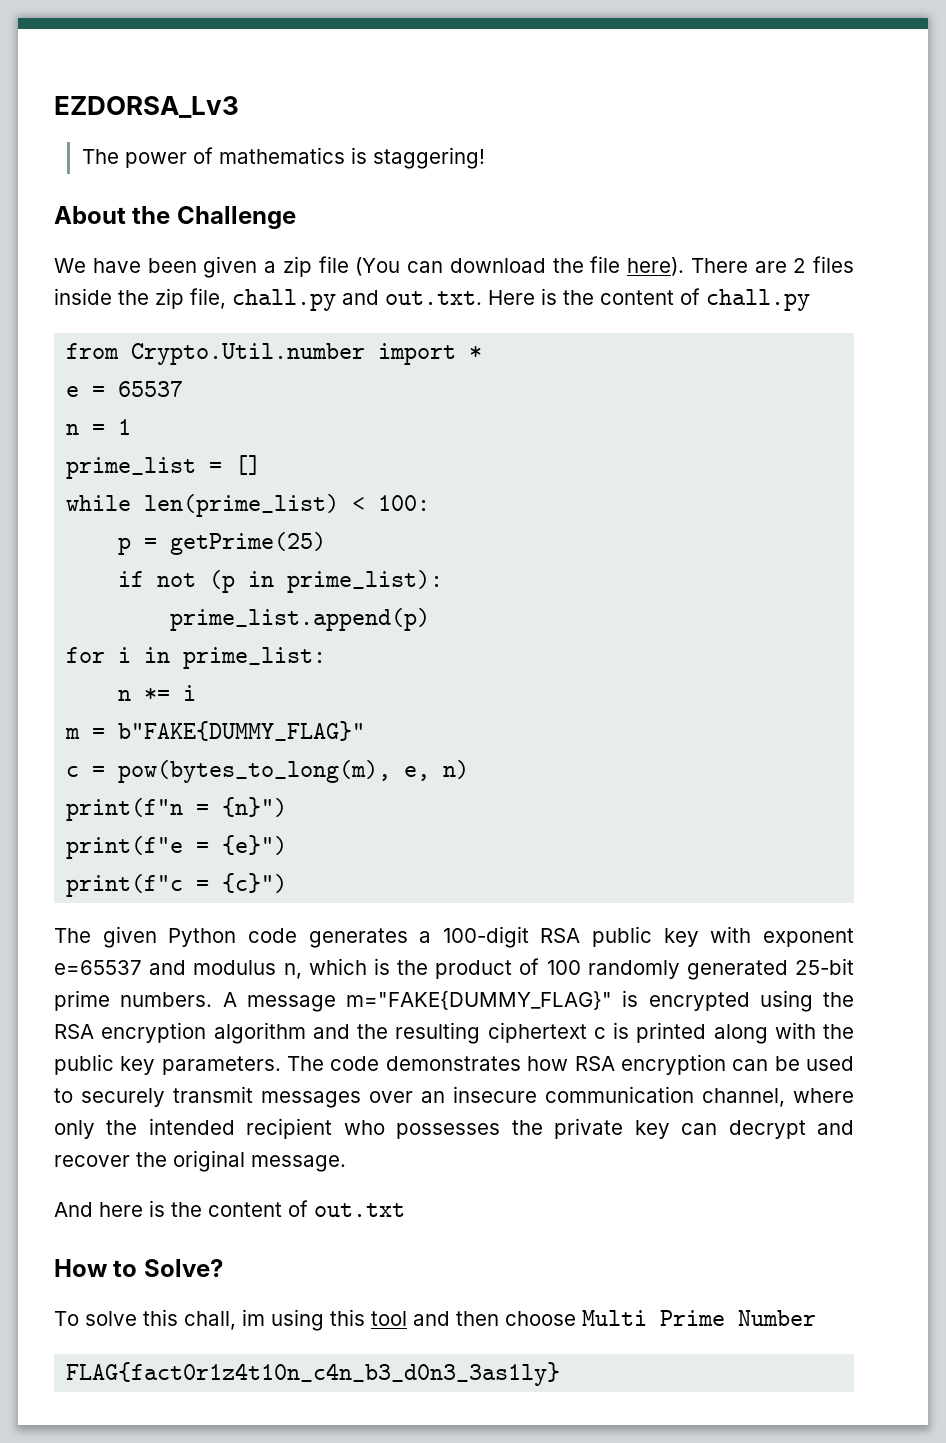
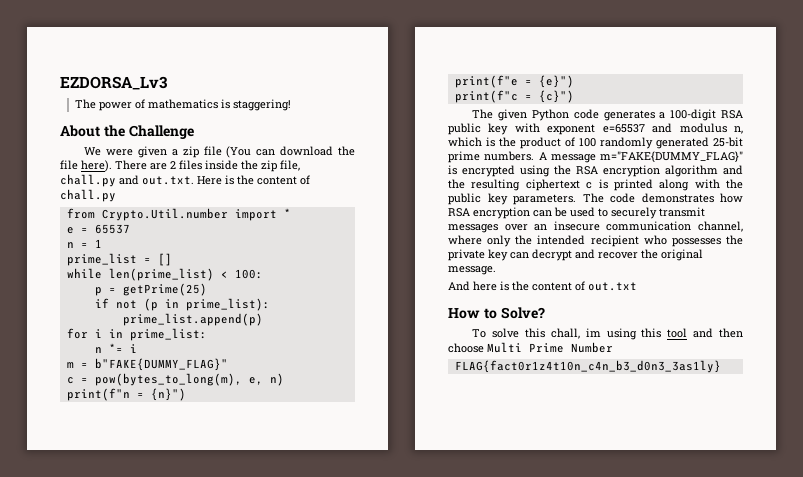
- We have been given a zip file (You can download the file here).
+ We were given a zip file (You can download the file here).

